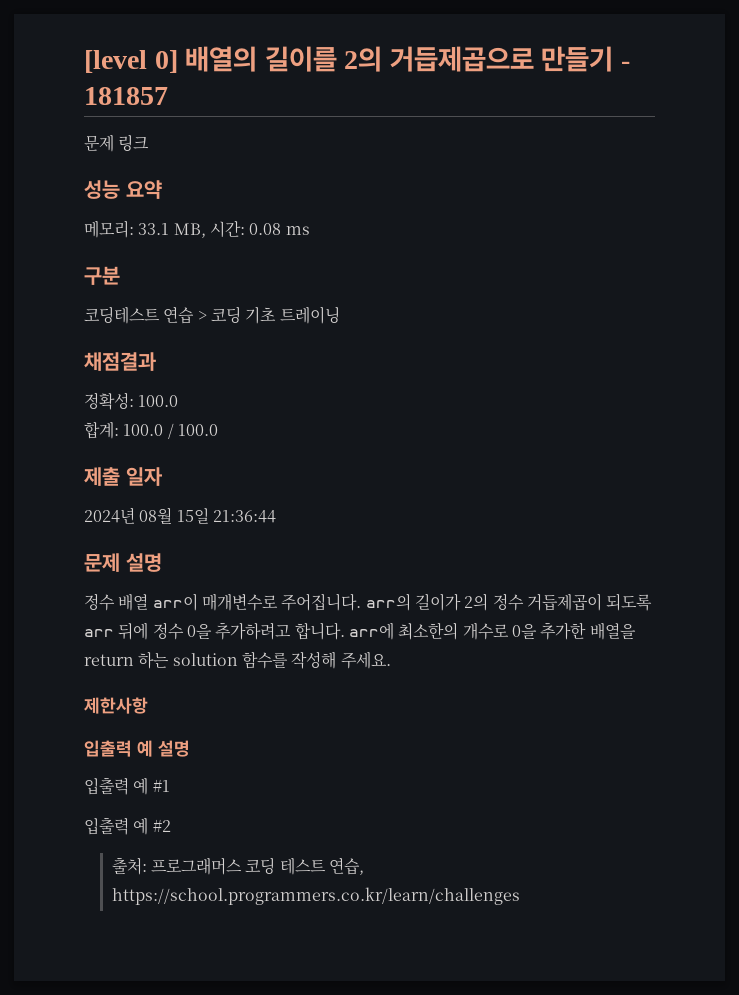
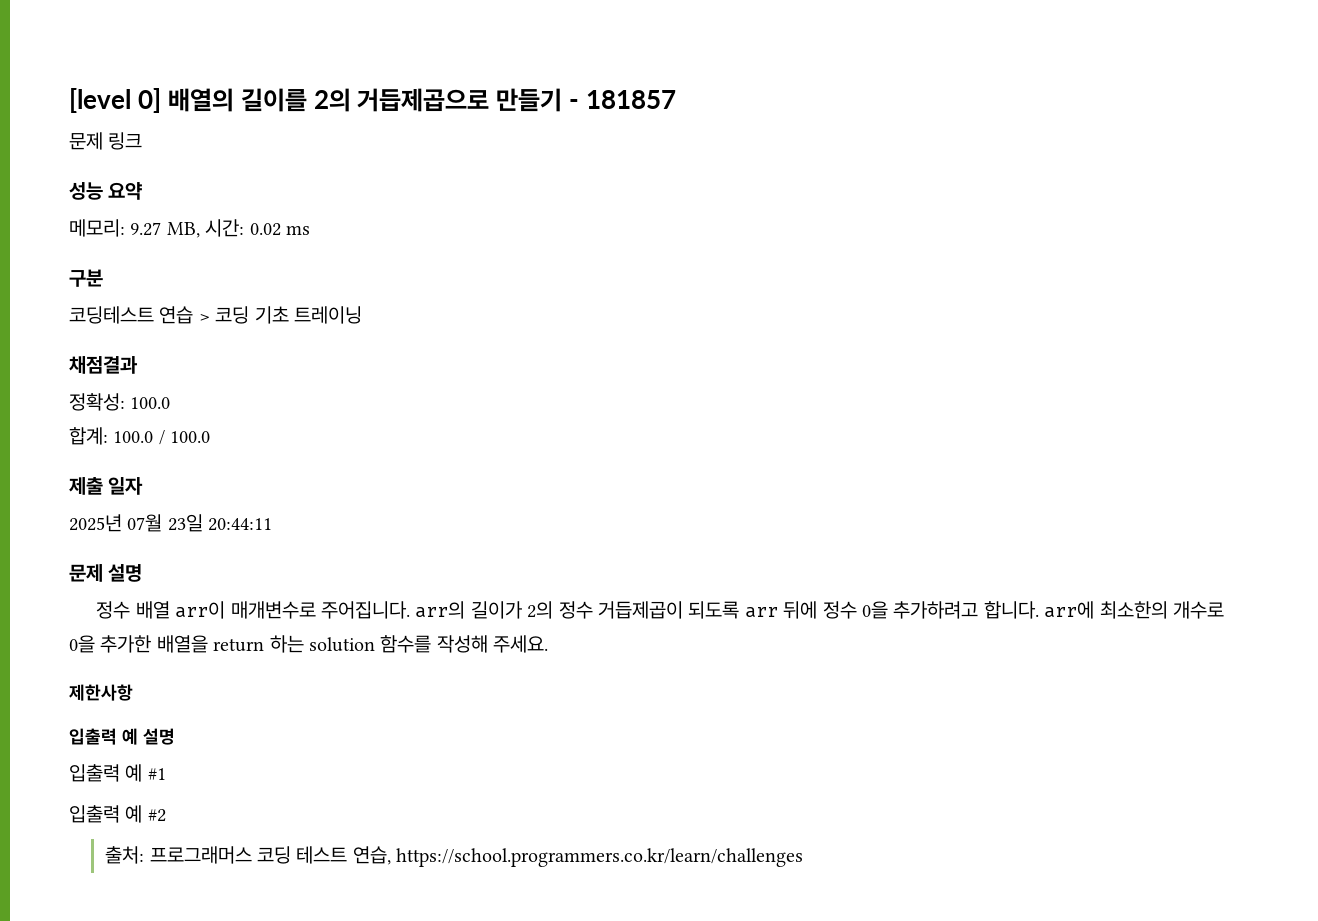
- 메모리: 33.1 MB, 시간: 0.08 ms
+ 메모리: 9.27 MB, 시간: 0.02 ms
- 2024년 08월 15일 21:36:44
+ 2025년 07월 23일 20:44:11

